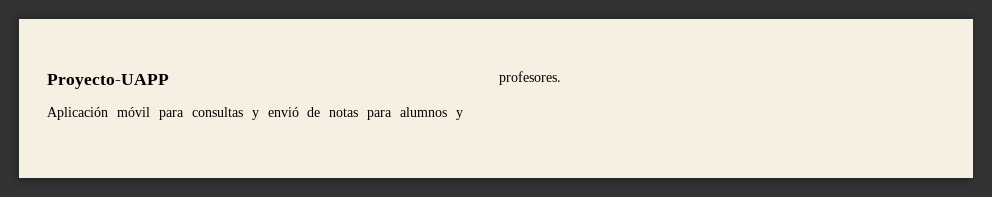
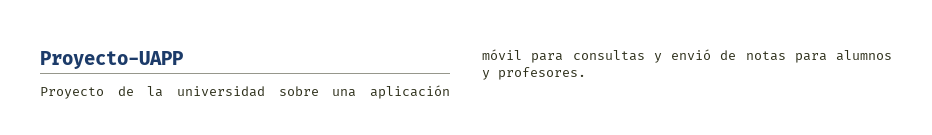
- Aplicación móvil para consultas y envió de notas para alumnos y profesores.
+ Proyecto de la universidad sobre una aplicación móvil para consultas y envió de notas para alumnos y profesores.

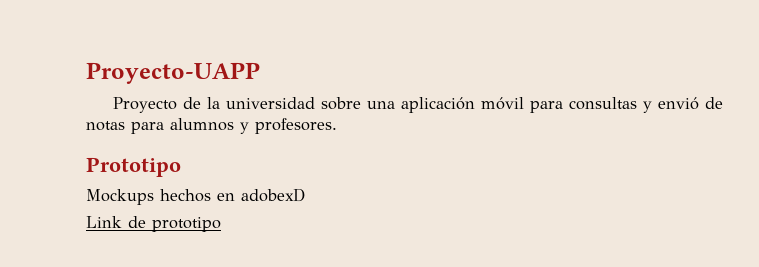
+ Prototipo
+ Mockups hechos en adobexD
+ Link de prototipo

